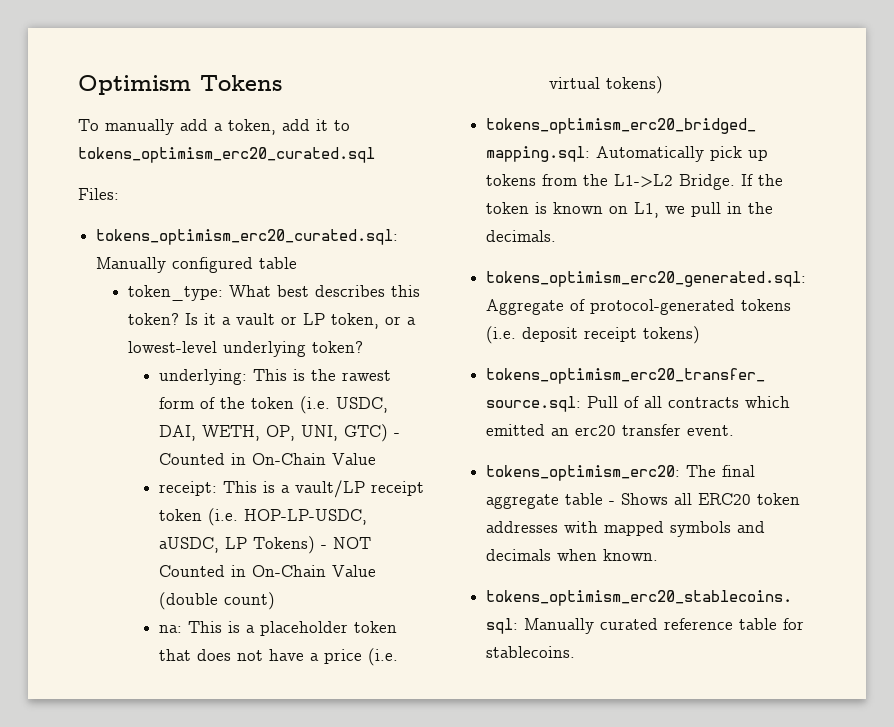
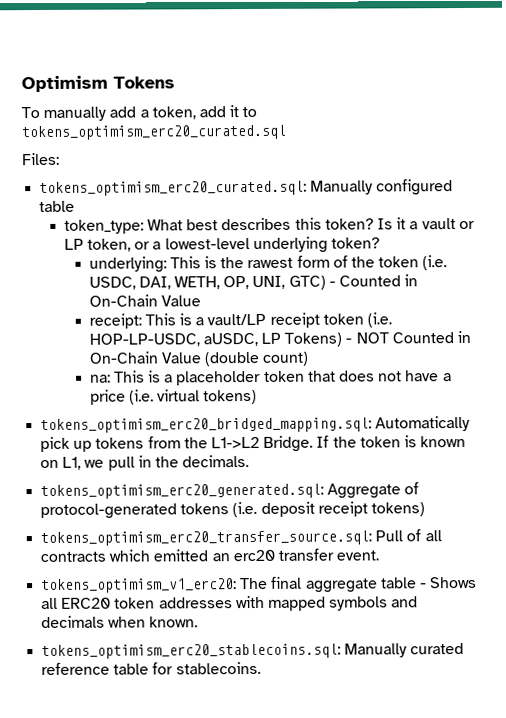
- tokens_optimism_erc20: The final aggregate table - Shows all ERC20 token addresses with mapped symbols and decimals when known.
+ tokens_optimism_v1_erc20: The final aggregate table - Shows all ERC20 token addresses with mapped symbols and decimals when known.

